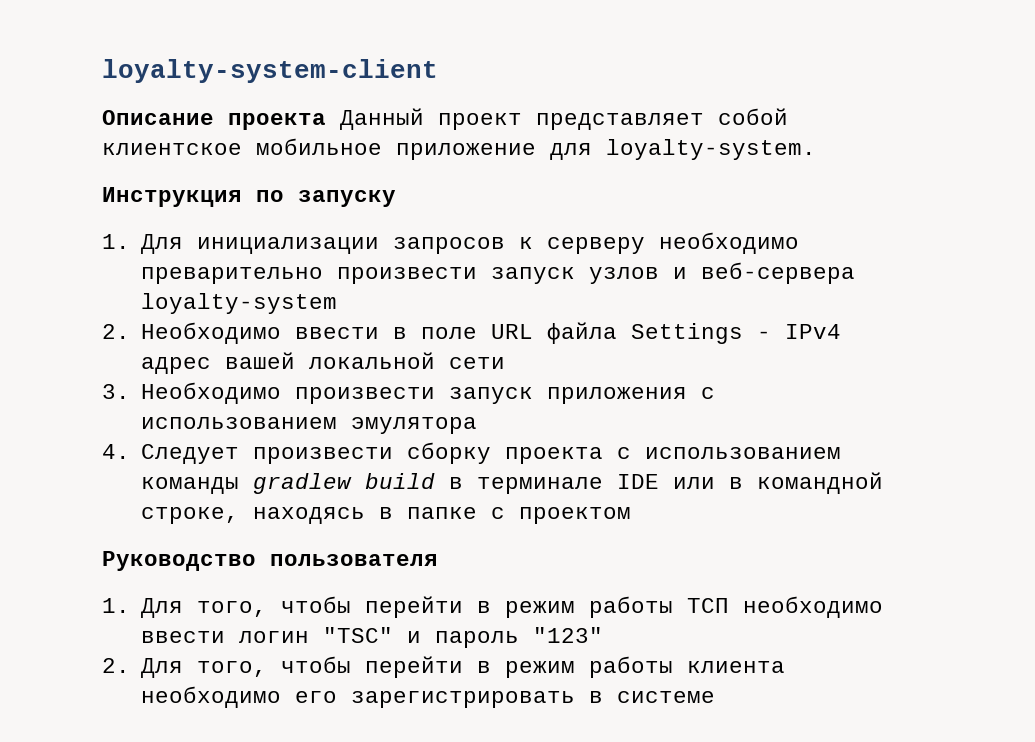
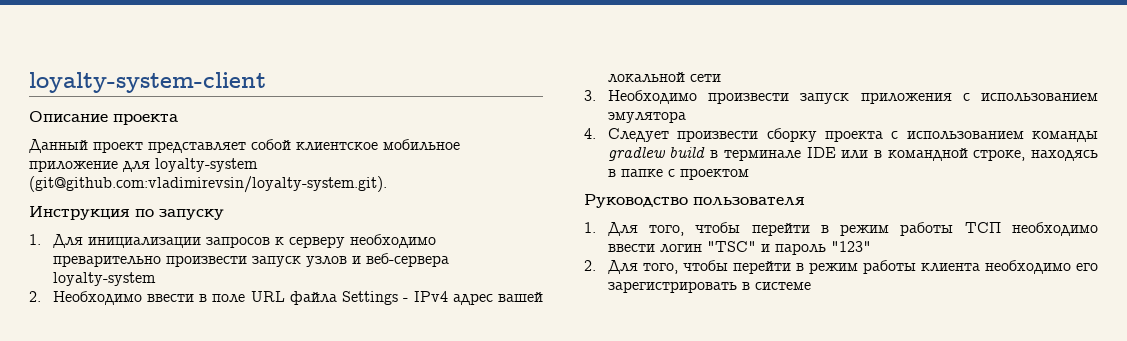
- Описание проекта Данный проект представляет собой клиентское мобильное приложение для loyalty-system.
+ Описание проекта
+ Данный проект представляет собой клиентское мобильное приложение для loyalty-system (git@github.com:vladimirevsin/loyalty-system.git).

